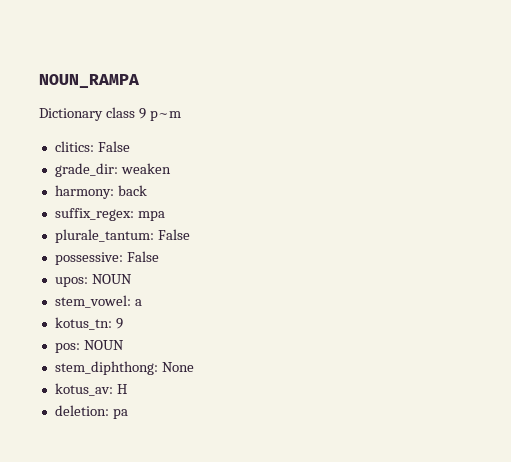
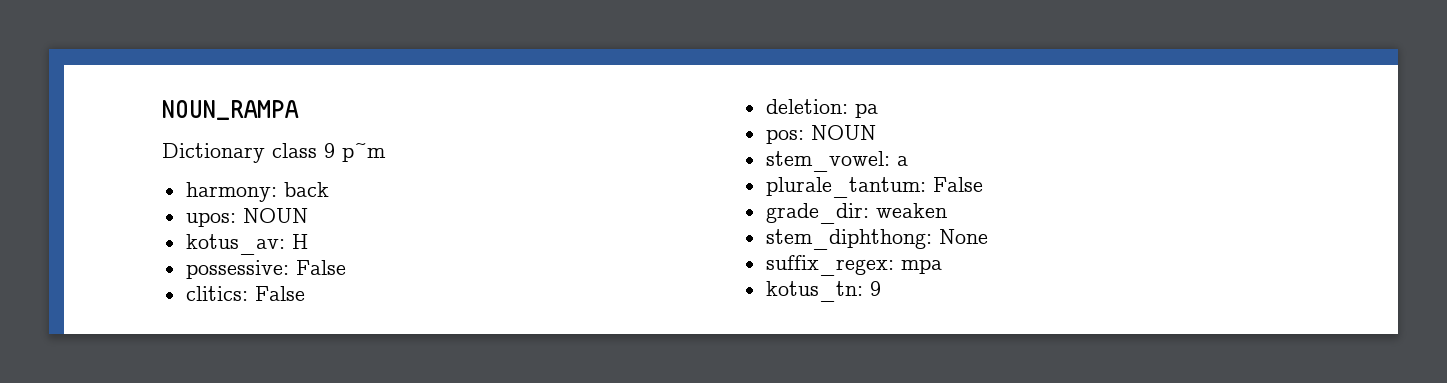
+ harmony: back
+ upos: NOUN
+ kotus_av: H
+ possessive: False
  clitics: False
+ deletion: pa
+ pos: NOUN
+ stem_vowel: a
+ plurale_tantum: False
- harmony: back
+ stem_diphthong: None
- plurale_tantum: False
- possessive: False
- upos: NOUN
- stem_vowel: a
  kotus_tn: 9
- pos: NOUN
- stem_diphthong: None
- kotus_av: H
- deletion: pa

